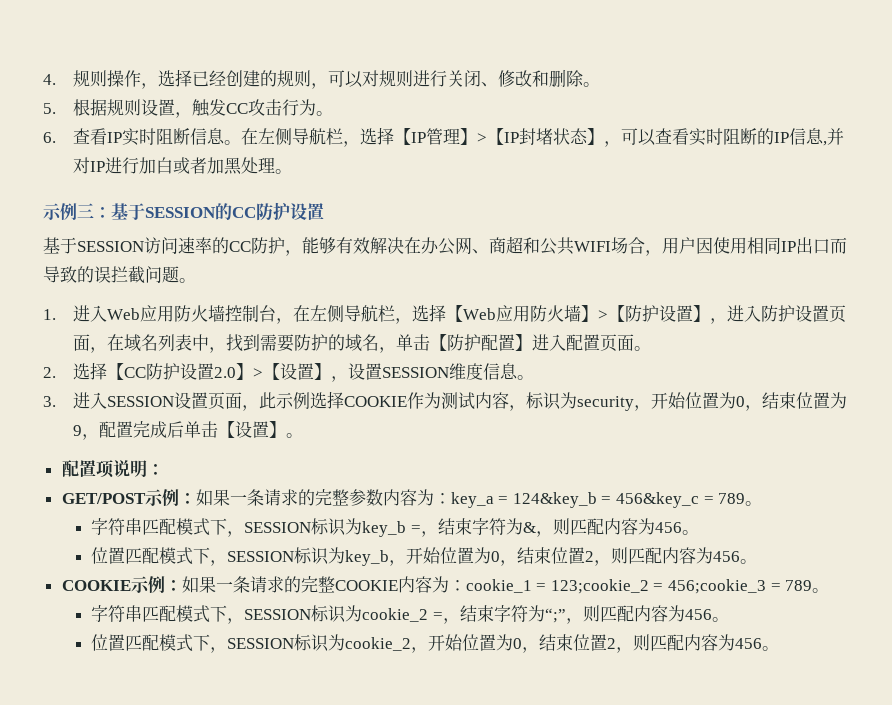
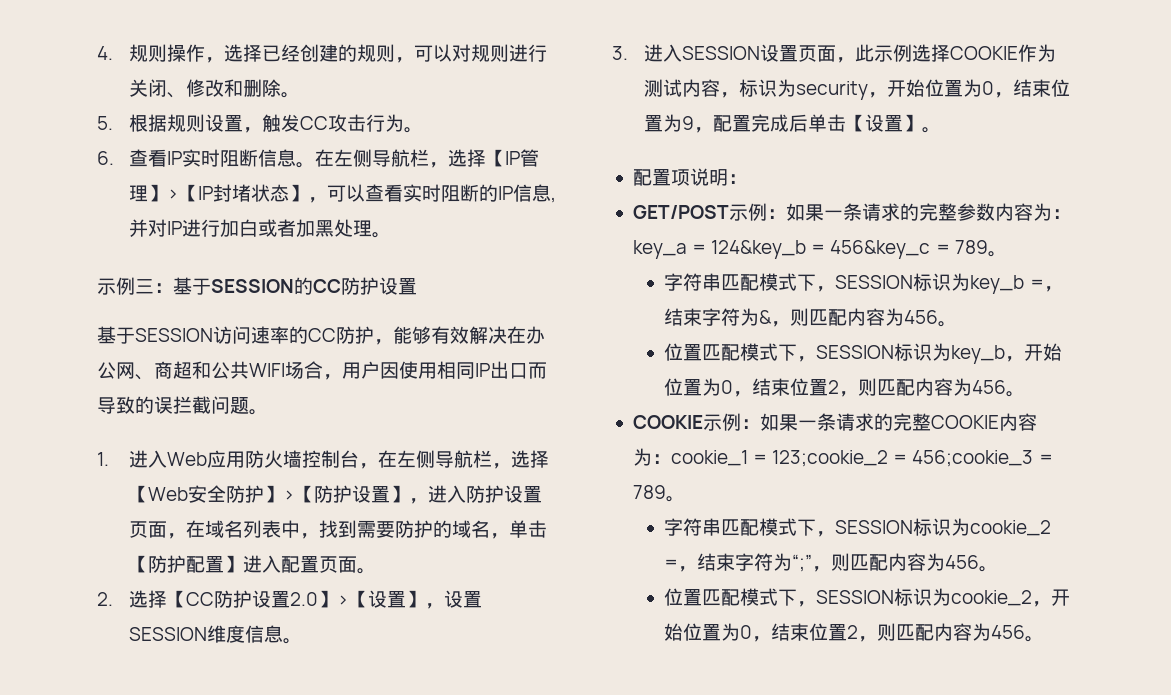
- 1.进入Web应用防火墙控制台，在左侧导航栏，选择【Web应用防火墙】>【防护设置】，进入防护设置页面，在域名列表中，找到需要防护的域名，单击【防护配置】进入配置页面。
+ 1.进入Web应用防火墙控制台，在左侧导航栏，选择【Web安全防护】>【防护设置】，进入防护设置页面，在域名列表中，找到需要防护的域名，单击【防护配置】进入配置页面。

